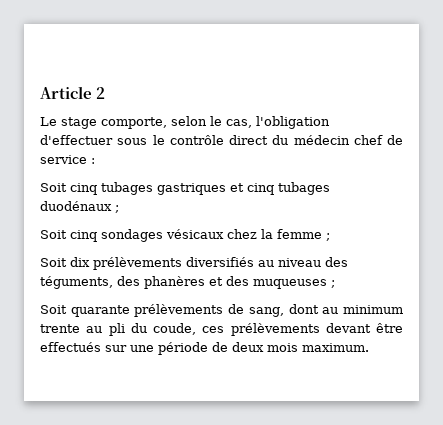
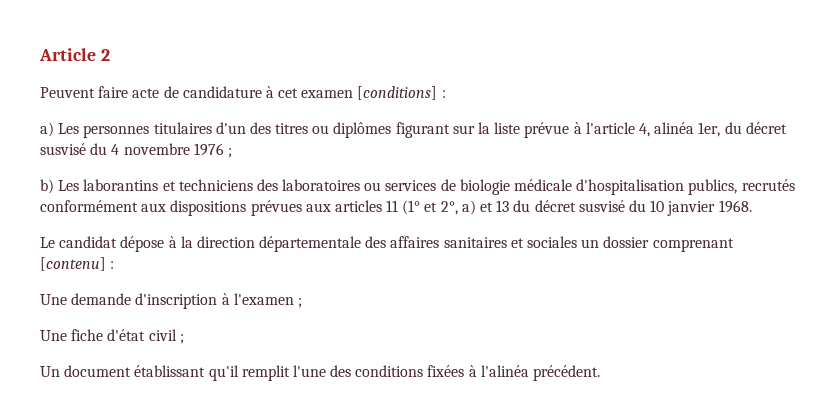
- Le stage comporte, selon le cas, l'obligation d'effectuer sous le contrôle direct du médecin chef de service :
- Soit cinq tubages gastriques et cinq tubages duodénaux ;
- Soit cinq sondages vésicaux chez la femme ;
- Soit dix prélèvements diversifiés au niveau des téguments, des phanères et des muqueuses ;
- Soit quarante prélèvements de sang, dont au minimum trente au pli du coude, ces prélèvements devant être effectués sur une période de deux mois maximum.
+ Peuvent faire acte de candidature à cet examen [conditions] :
+ a) Les personnes titulaires d'un des titres ou diplômes figurant sur la liste prévue à l'article 4, alinéa 1er, du décret susvisé du 4 novembre 1976 ;
+ b) Les laborantins et techniciens des laboratoires ou services de biologie médicale d'hospitalisation publics, recrutés conformément aux dispositions prévues aux articles 11 (1° et 2°, a) et 13 du décret susvisé du 10 janvier 1968.
+ Le candidat dépose à la direction départementale des affaires sanitaires et sociales un dossier comprenant [contenu] :
+ Une demande d'inscription à l'examen ;
+ Une fiche d'état civil ;
+ Un document établissant qu'il remplit l'une des conditions fixées à l'alinéa précédent.

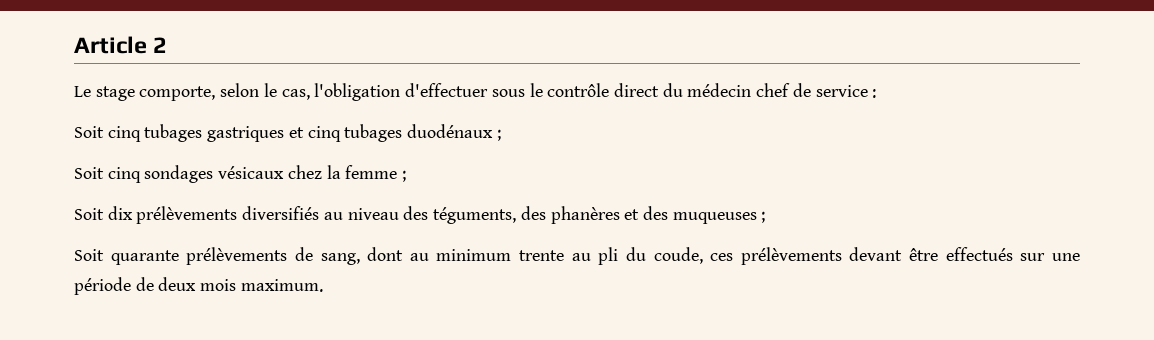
- Peuvent faire acte de candidature à cet examen [conditions] :
- a) Les personnes titulaires d'un des titres ou diplômes figurant sur la liste prévue à l'article 4, alinéa 1er, du décret susvisé du 4 novembre 1976 ;
- b) Les laborantins et techniciens des laboratoires ou services de biologie médicale d'hospitalisation publics, recrutés conformément aux dispositions prévues aux articles 11 (1° et 2°, a) et 13 du décret susvisé du 10 janvier 1968.
- Le candidat dépose à la direction départementale des affaires sanitaires et sociales un dossier comprenant [contenu] :
- Une demande d'inscription à l'examen ;
- Une fiche d'état civil ;
- Un document établissant qu'il remplit l'une des conditions fixées à l'alinéa précédent.
+ Le stage comporte, selon le cas, l'obligation d'effectuer sous le contrôle direct du médecin chef de service :
+ Soit cinq tubages gastriques et cinq tubages duodénaux ;
+ Soit cinq sondages vésicaux chez la femme ;
+ Soit dix prélèvements diversifiés au niveau des téguments, des phanères et des muqueuses ;
+ Soit quarante prélèvements de sang, dont au minimum trente au pli du coude, ces prélèvements devant être effectués sur une période de deux mois maximum.

